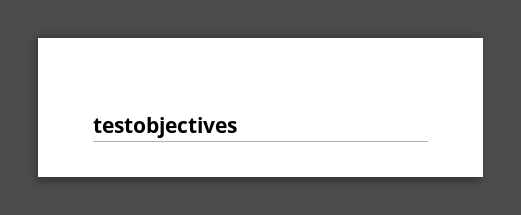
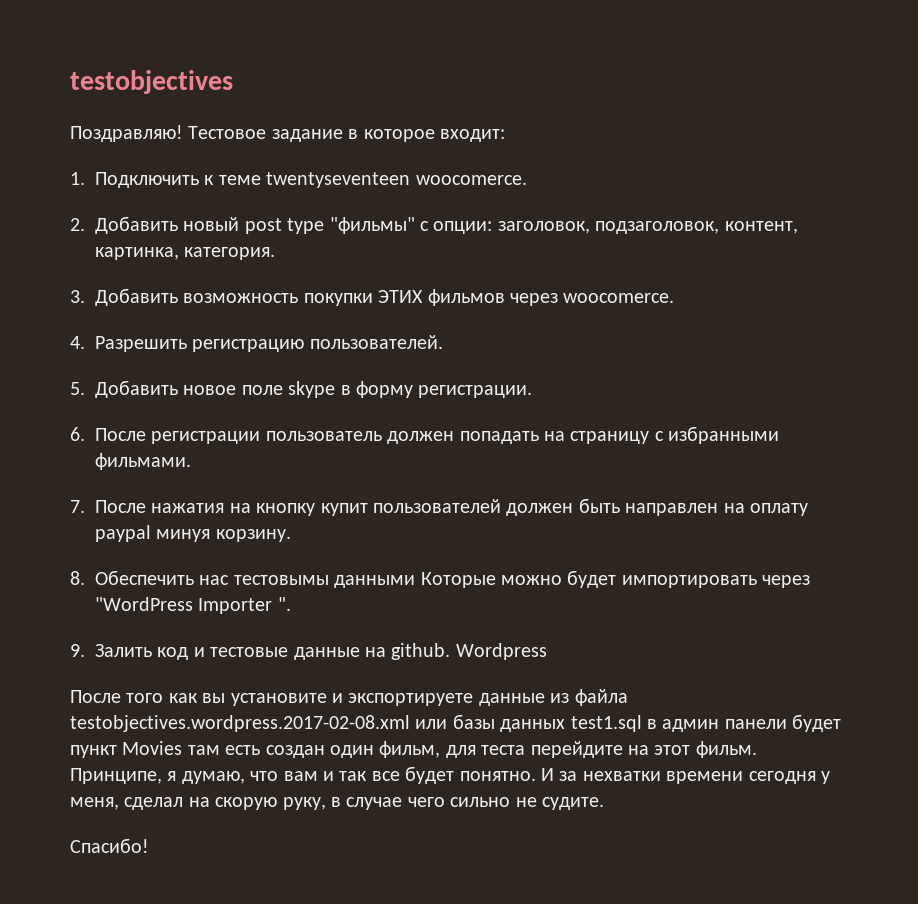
+ Поздравляю! Тестовое задание в которое входит:
+ 1. Подключить к теме twentyseventeen woocomerce.
+ 2. Добавить новый post type "фильмы" с опции: заголовок, подзаголовок, контент, картинка, категория.
+ 3. Добавить возможность покупки ЭТИХ фильмов через woocomerce.
+ 4. Разрешить регистрацию пользователей.
+ 5. Добавить новое поле skype в форму регистрации.
+ 6. После регистрации пользователь должен попадать на страницу с избранными фильмами.
+ 7. После нажатия на кнопку купит пользователей должен быть направлен на оплату paypal минуя корзину.
+ 8. Обеспечить нас тестовымы данными Которые можно будет импортировать через "WordPress Importer ".
+ 9. Залить код и тестовые данные на github. Wordpress
+ После того как вы установите и экспортируете данные из файла testobjectives.wordpress.2017-02-08.xml или базы данных test1.sql в админ панели будет пункт Movies там есть создан один фильм, для теста перейдите на этот фильм. Принципе, я думаю, что вам и так все будет понятно. И за нехватки времени сегодня у меня, сделал на скорую руку, в случае чего сильно не судите.
+ Спасибо!

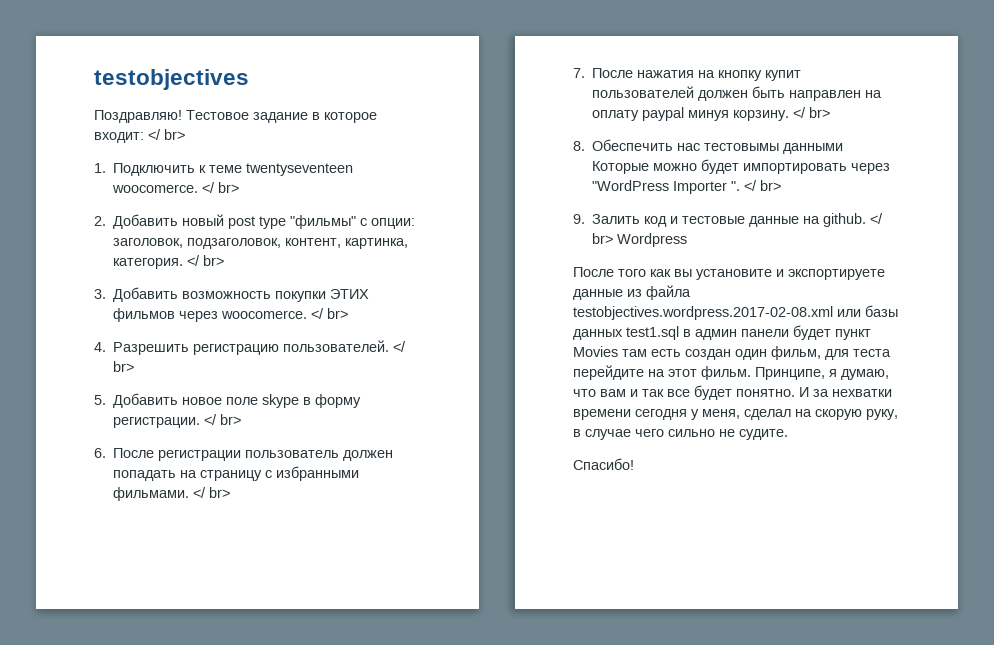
- Тестовое задание в которое входит:
+ Тестовое задание в которое входит: </ br>
- 1. Подключить к теме twentyseventeen woocomerce.
+ 1. Подключить к теме twentyseventeen woocomerce. </ br>
- 2. Добавить новый post type "фильмы" с опции: заголовок, подзаголовок, контент, картинка, категория.
+ 2. Добавить новый post type "фильмы" с опции: заголовок, подзаголовок, контент, картинка, категория. </ br>
- 3. Добавить возможность покупки ЭТИХ фильмов через woocomerce.
+ 3. Добавить возможность покупки ЭТИХ фильмов через woocomerce. </ br>
- 4. Разрешить регистрацию пользователей.
+ 4. Разрешить регистрацию пользователей. </ br>
- 5. Добавить новое поле skype в форму регистрации.
+ 5. Добавить новое поле skype в форму регистрации. </ br>
- 6. После регистрации пользователь должен попадать на страницу с избранными фильмами.
+ 6. После регистрации пользователь должен попадать на страницу с избранными фильмами. </ br>
- 7. После нажатия на кнопку купит пользователей должен быть направлен на оплату paypal минуя корзину.
+ 7. После нажатия на кнопку купит пользователей должен быть направлен на оплату paypal минуя корзину. </ br>
- 8. Обеспечить нас тестовымы данными Которые можно будет импортировать через "WordPress Importer ".
+ 8. Обеспечить нас тестовымы данными Которые можно будет импортировать через "WordPress Importer ". </ br>
- Wordpress
+ </ br> Wordpress

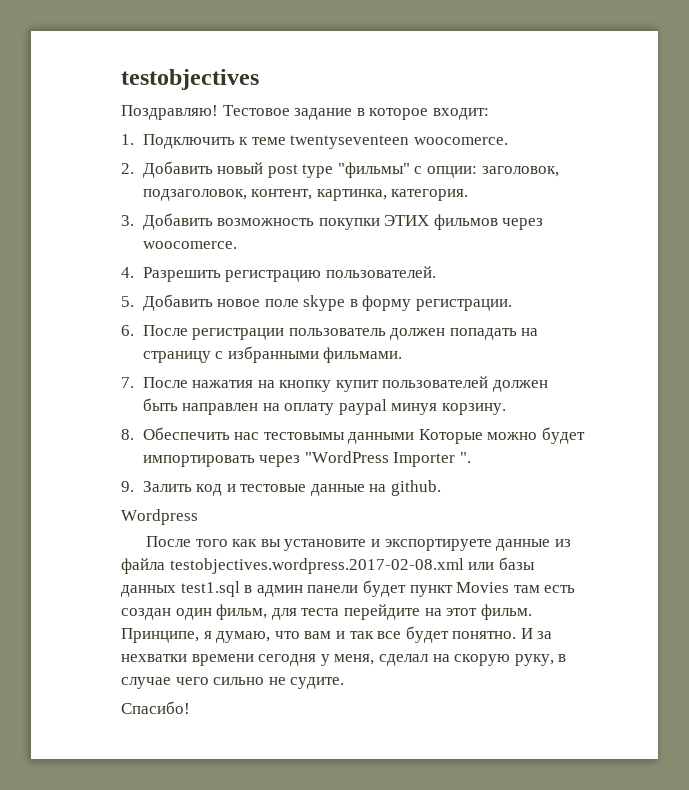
- Тестовое задание в которое входит: </ br>
+ Тестовое задание в которое входит:
- 1. Подключить к теме twentyseventeen woocomerce. </ br>
+ 1. Подключить к теме twentyseventeen woocomerce.
- 2. Добавить новый post type "фильмы" с опции: заголовок, подзаголовок, контент, картинка, категория. </ br>
+ 2. Добавить новый post type "фильмы" с опции: заголовок, подзаголовок, контент, картинка, категория.
- 3. Добавить возможность покупки ЭТИХ фильмов через woocomerce. </ br>
+ 3. Добавить возможность покупки ЭТИХ фильмов через woocomerce.
- 4. Разрешить регистрацию пользователей. </ br>
+ 4. Разрешить регистрацию пользователей.
- 5. Добавить новое поле skype в форму регистрации. </ br>
+ 5. Добавить новое поле skype в форму регистрации.
- 6. После регистрации пользователь должен попадать на страницу с избранными фильмами. </ br>
+ 6. После регистрации пользователь должен попадать на страницу с избранными фильмами.
- 7. После нажатия на кнопку купит пользователей должен быть направлен на оплату paypal минуя корзину. </ br>
+ 7. После нажатия на кнопку купит пользователей должен быть направлен на оплату paypal минуя корзину.
- 8. Обеспечить нас тестовымы данными Которые можно будет импортировать через "WordPress Importer ". </ br>
+ 8. Обеспечить нас тестовымы данными Которые можно будет импортировать через "WordPress Importer ".
- 9. Залить код и тестовые данные на github. </ br> Wordpress
+ 9. Залить код и тестовые данные на github.
+ Wordpress

